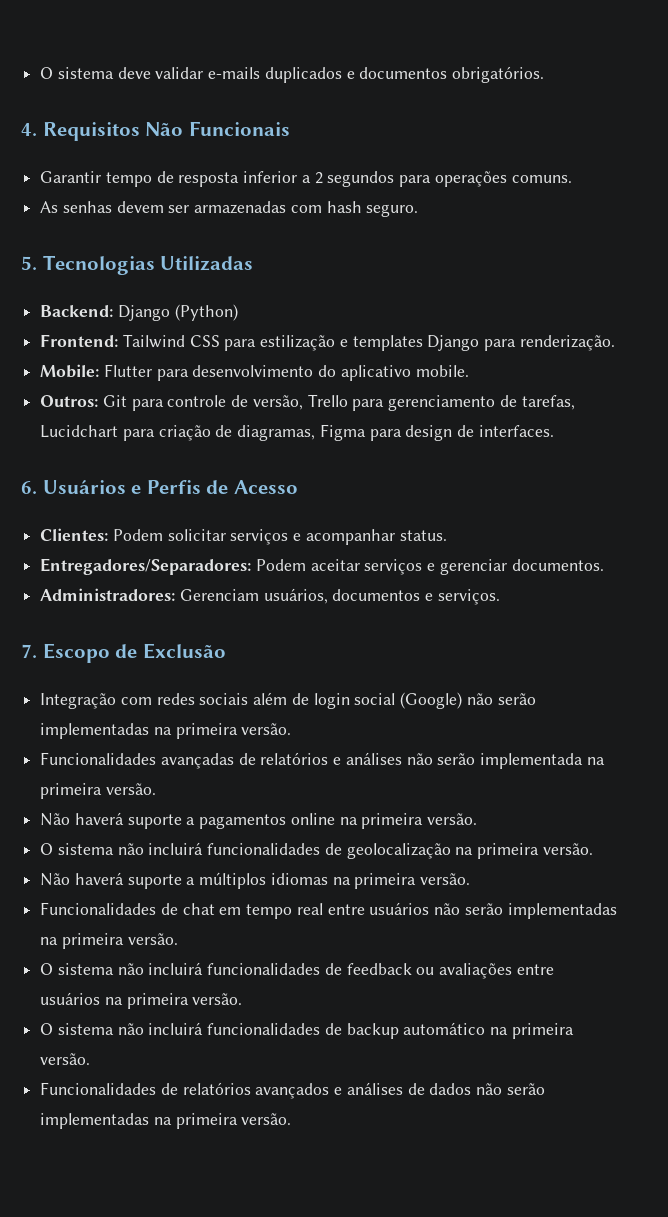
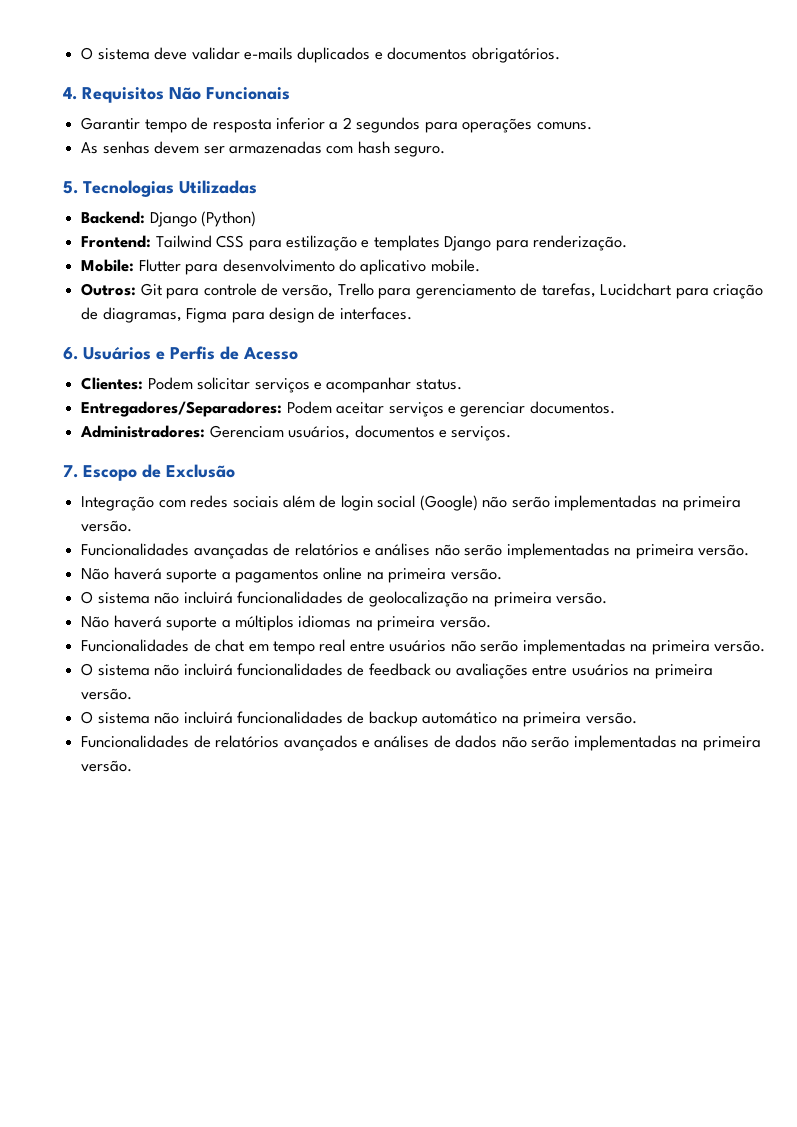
- Funcionalidades avançadas de relatórios e análises não serão implementada na primeira versão.
+ Funcionalidades avançadas de relatórios e análises não serão implementadas na primeira versão.

